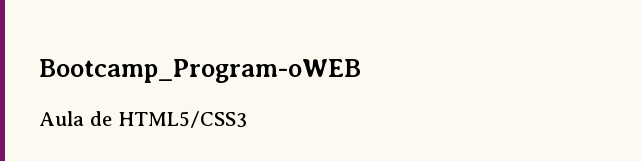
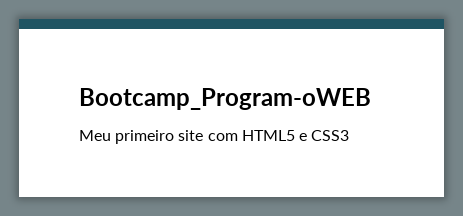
- Aula de HTML5/CSS3
+ Meu primeiro site com HTML5 e CSS3

